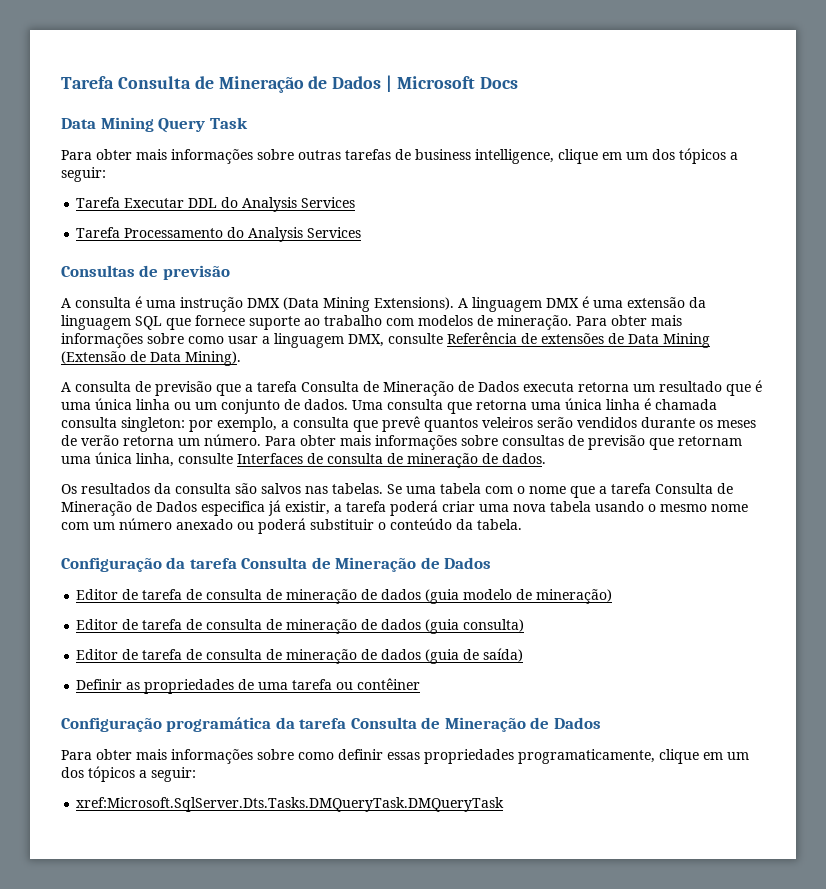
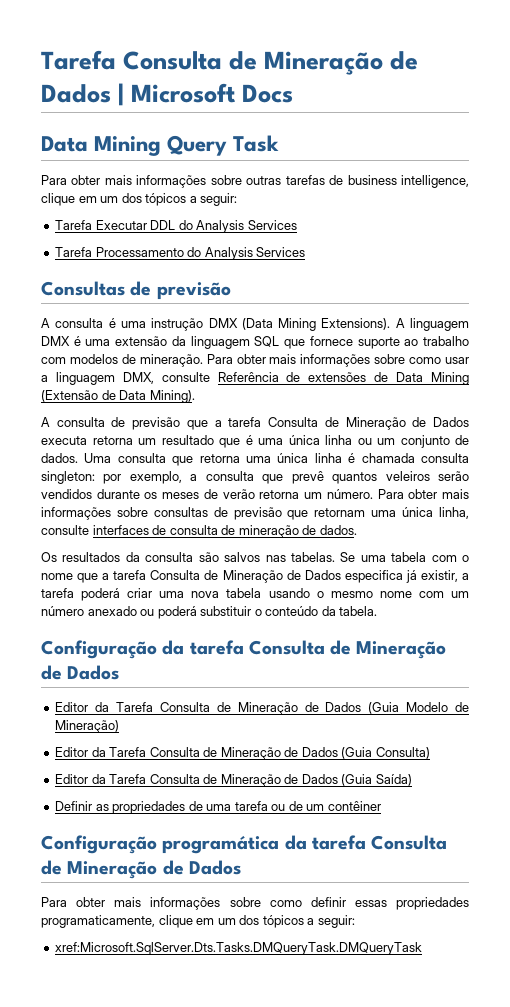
- Para obter mais informações sobre consultas de previsão que retornam uma única linha, consulte Interfaces de consulta de mineração de dados.
+ Para obter mais informações sobre consultas de previsão que retornam uma única linha, consulte interfaces de consulta de mineração de dados.
- Editor de tarefa de consulta de mineração de dados (guia modelo de mineração)
- Editor de tarefa de consulta de mineração de dados (guia consulta)
- Editor de tarefa de consulta de mineração de dados (guia de saída)
+ Editor da Tarefa Consulta de Mineração de Dados (Guia Modelo de Mineração)
+ Editor da Tarefa Consulta de Mineração de Dados (Guia Consulta)
+ Editor da Tarefa Consulta de Mineração de Dados (Guia Saída)
- Definir as propriedades de uma tarefa ou contêiner
+ Definir as propriedades de uma tarefa ou de um contêiner

